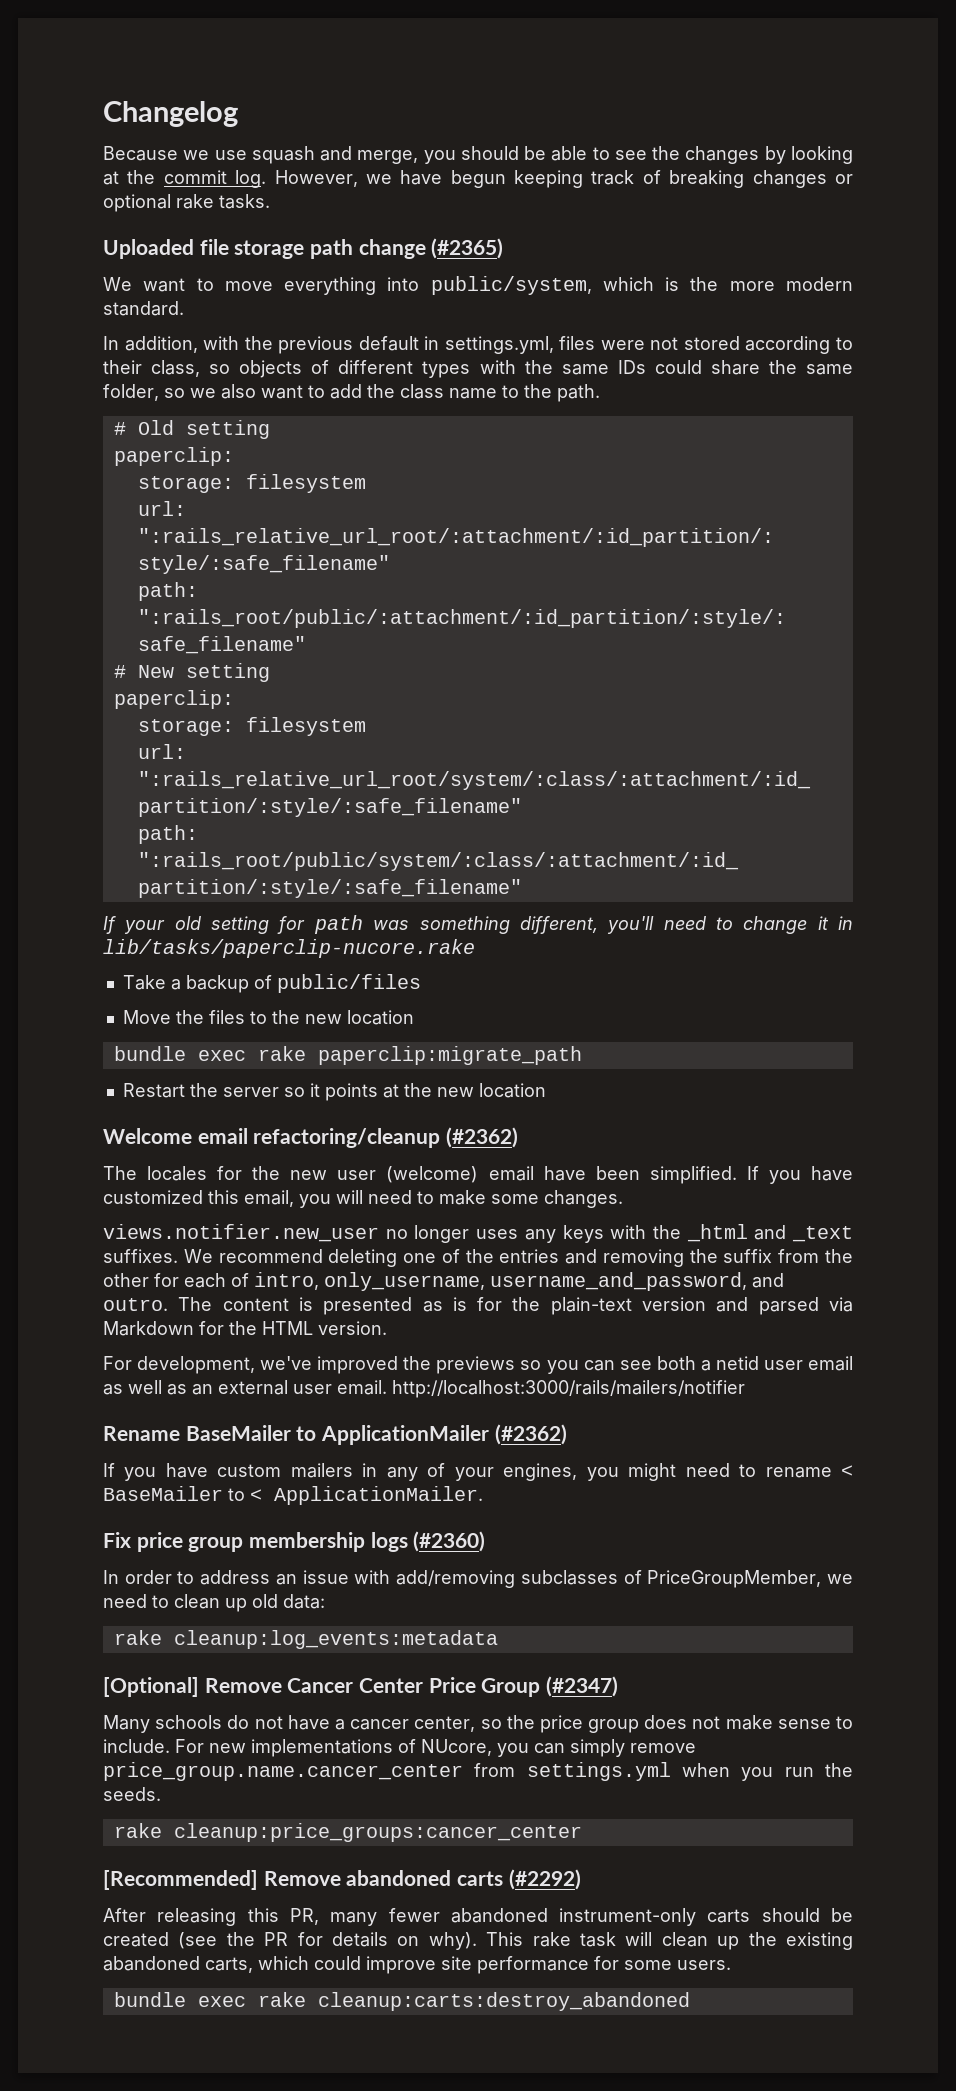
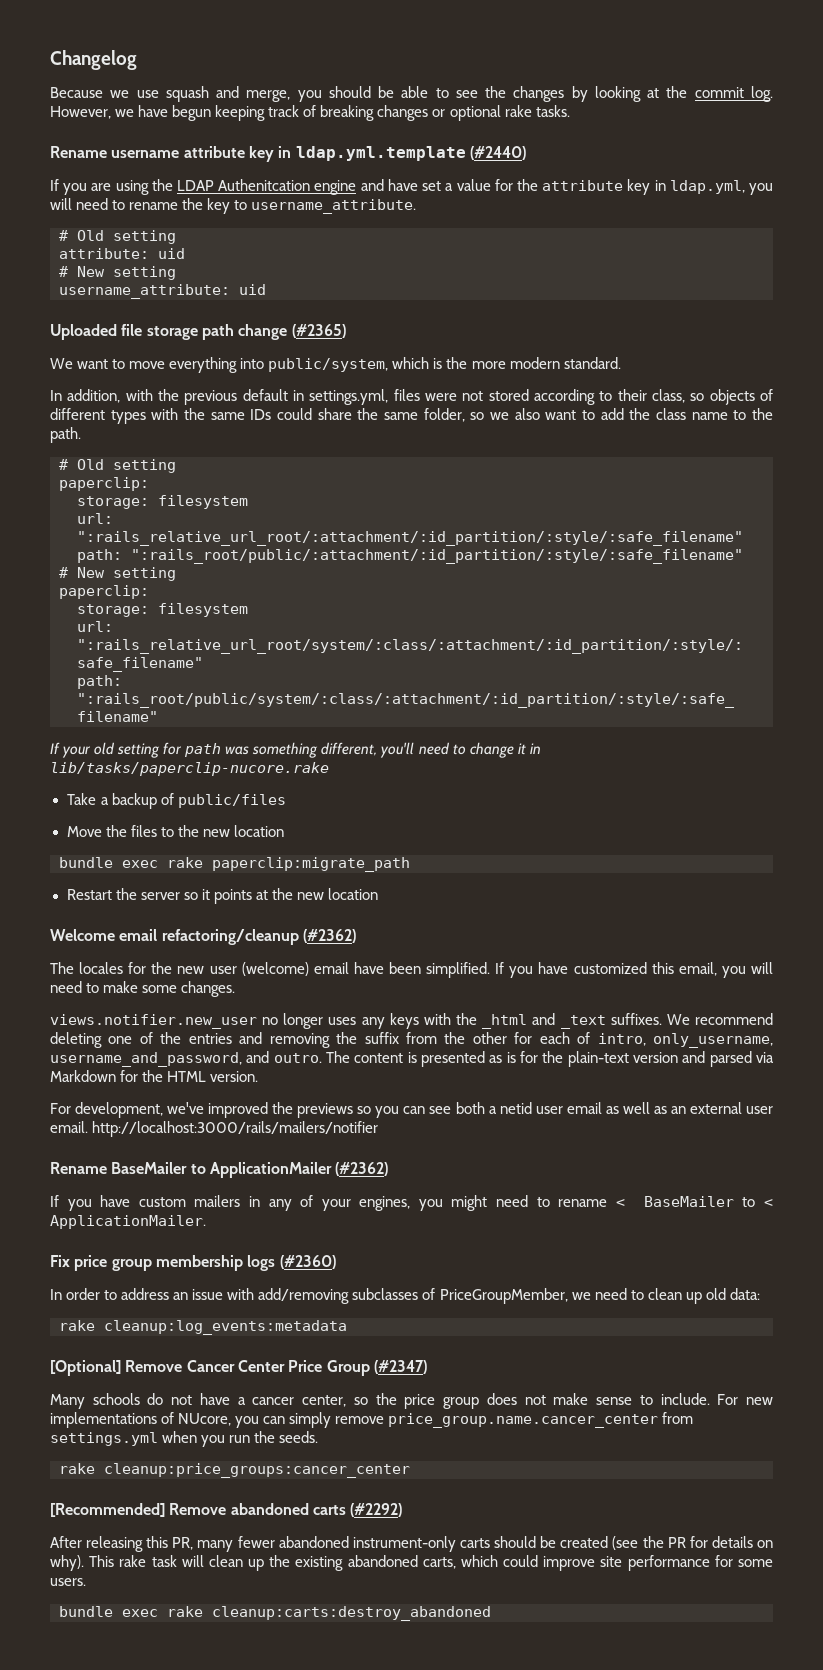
+ Rename username attribute key in ldap.yml.template (#2440)
+ If you are using the LDAP Authenitcation engine and have set a value for the attribute key in ldap.yml, you will need to rename the key to username_attribute.
+ # Old setting
+ attribute: uid
+ # New setting
+ username_attribute: uid

